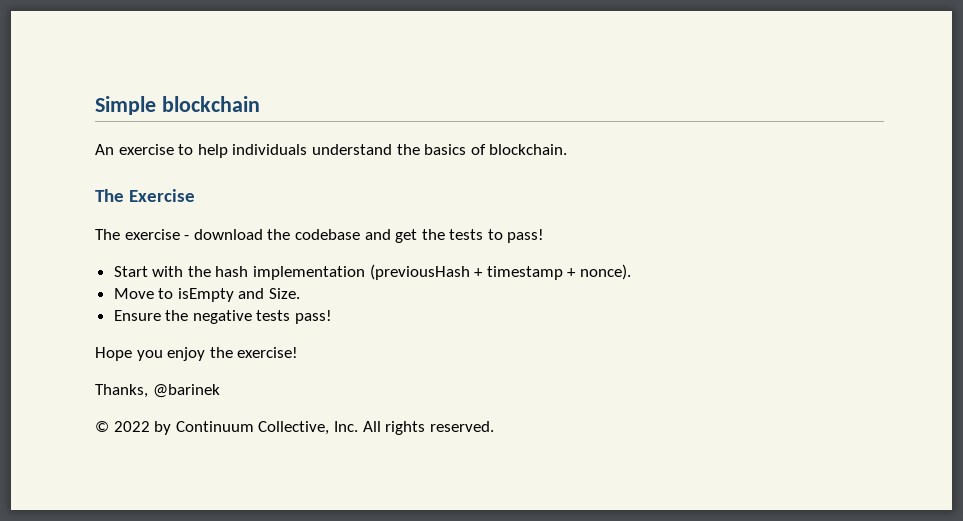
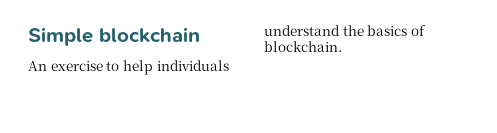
- The Exercise
- The exercise - download the codebase and get the tests to pass!
- Start with the hash implementation (previousHash + timestamp + nonce).
- Move to isEmpty and Size.
- Ensure the negative tests pass!
- Hope you enjoy the exercise!
- Thanks, @barinek
- © 2022 by Continuum Collective, Inc. All rights reserved.

